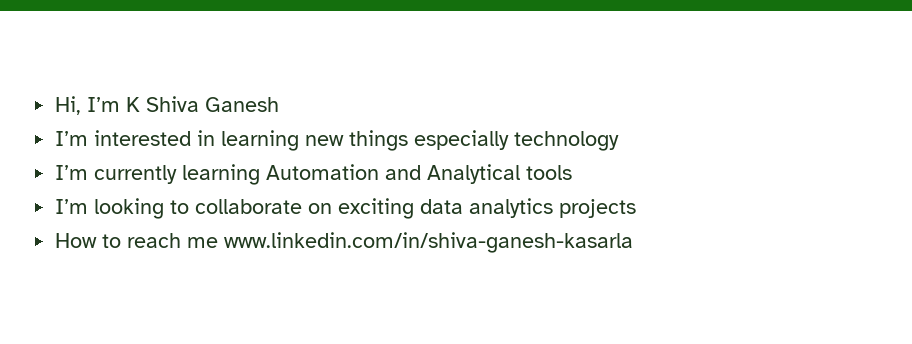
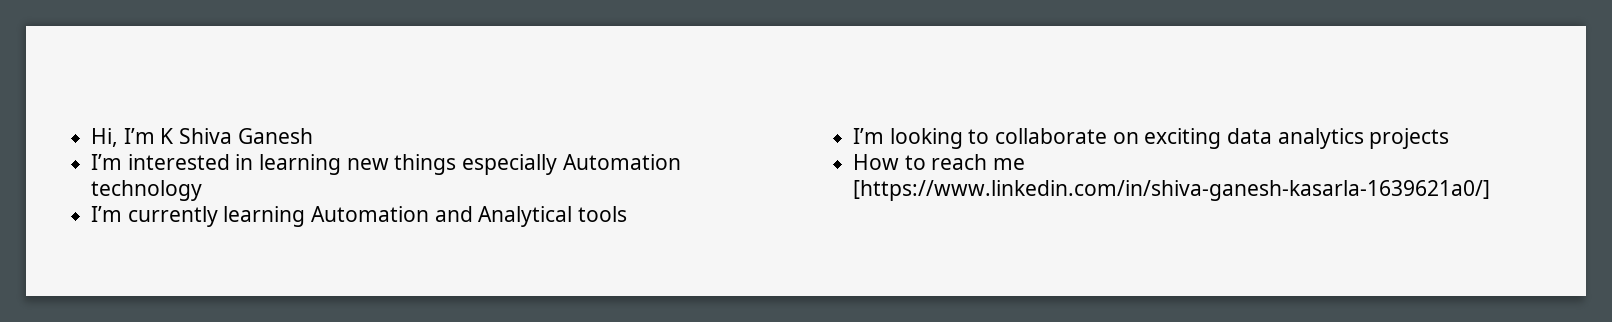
- I’m interested in learning new things especially technology
+ I’m interested in learning new things especially Automation technology
- How to reach me www.linkedin.com/in/shiva-ganesh-kasarla
+ How to reach me [https://www.linkedin.com/in/shiva-ganesh-kasarla-1639621a0/]

